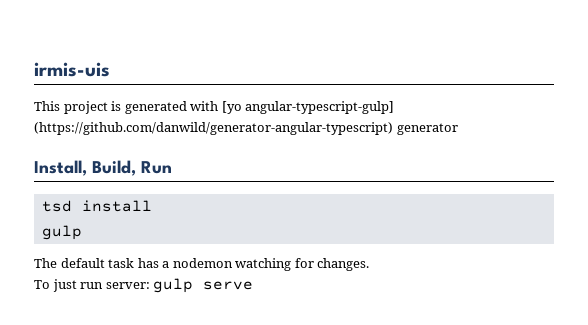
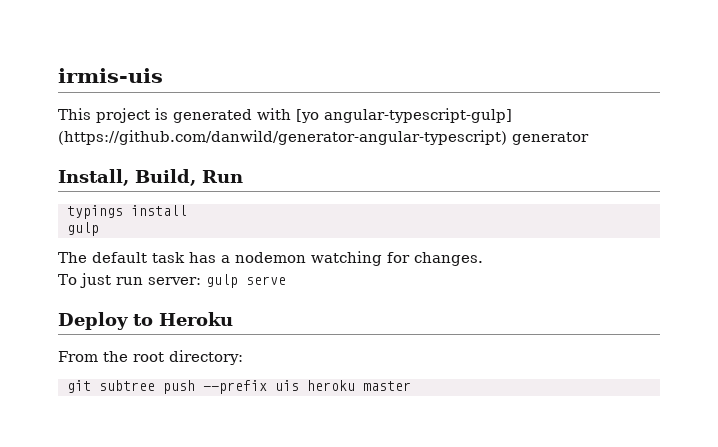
- tsd install
+ typings install
+ Deploy to Heroku
+ From the root directory:
+ git subtree push --prefix uis heroku master

